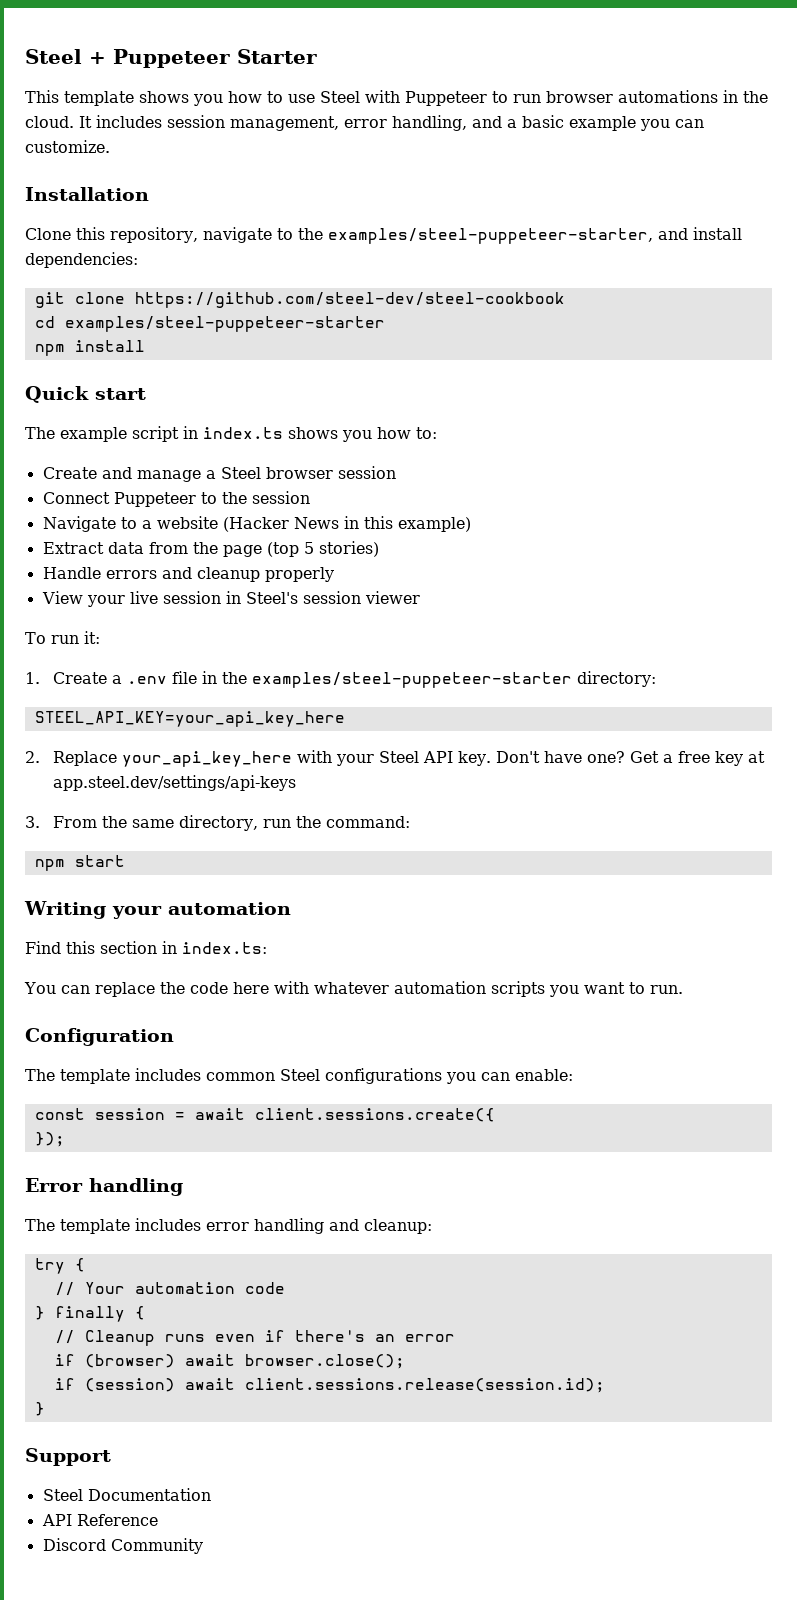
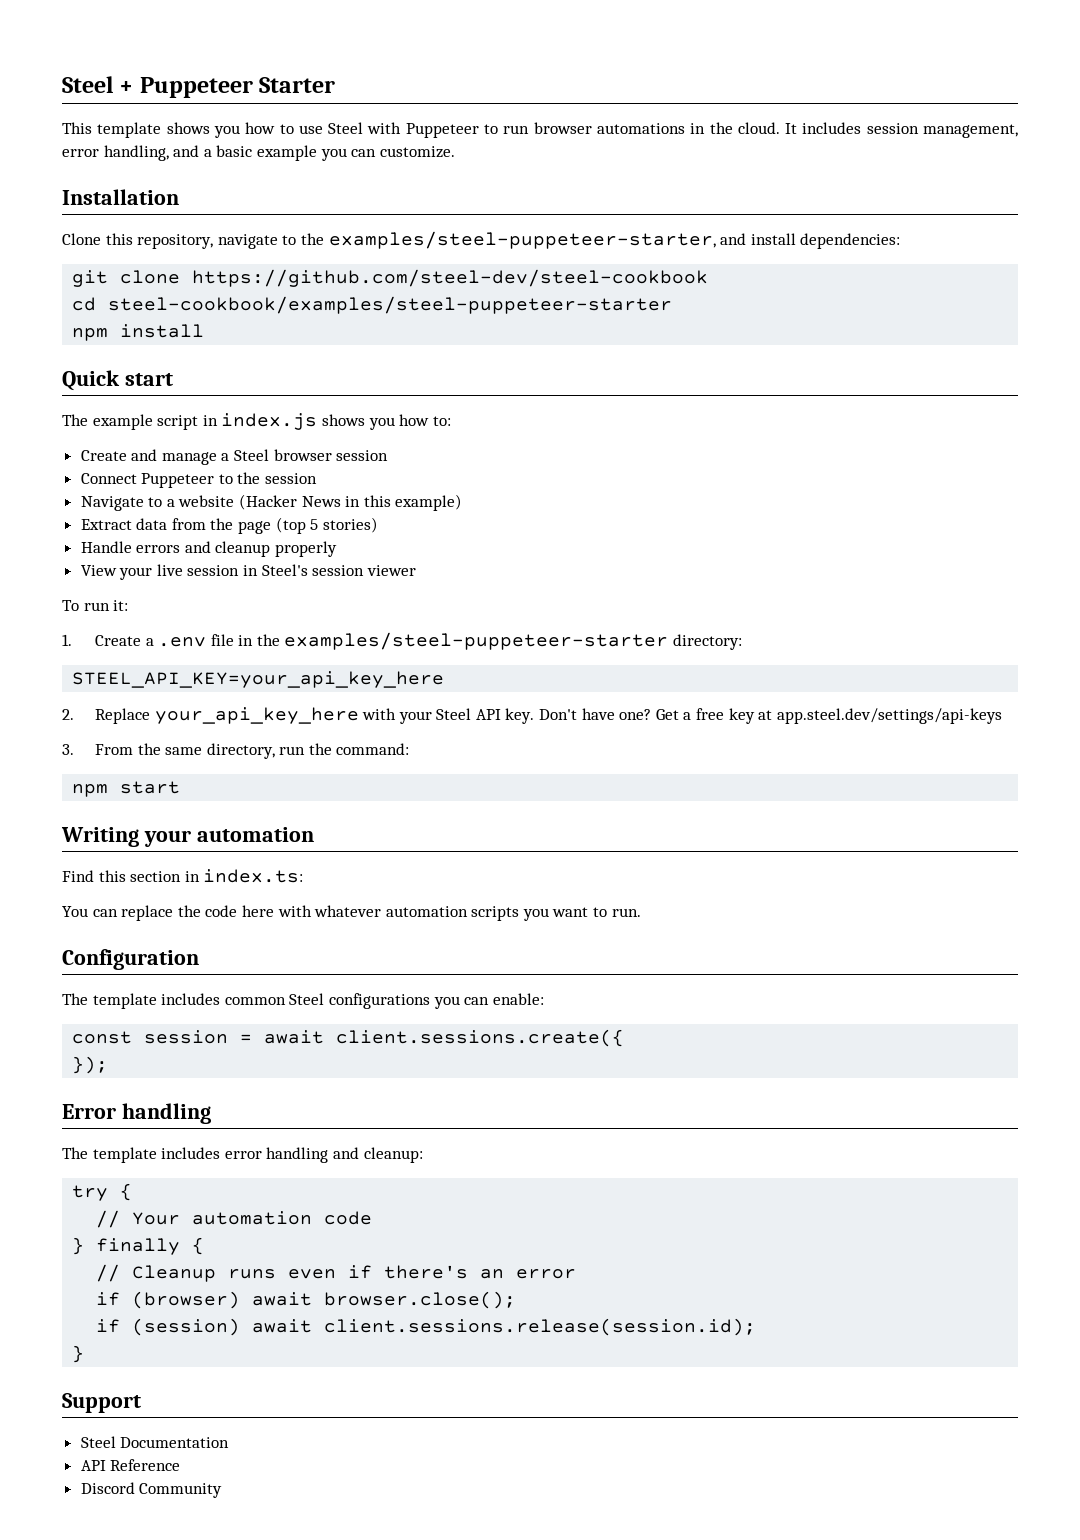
- cd examples/steel-puppeteer-starter
+ cd steel-cookbook/examples/steel-puppeteer-starter
- The example script in index.ts shows you how to:
+ The example script in index.js shows you how to:

